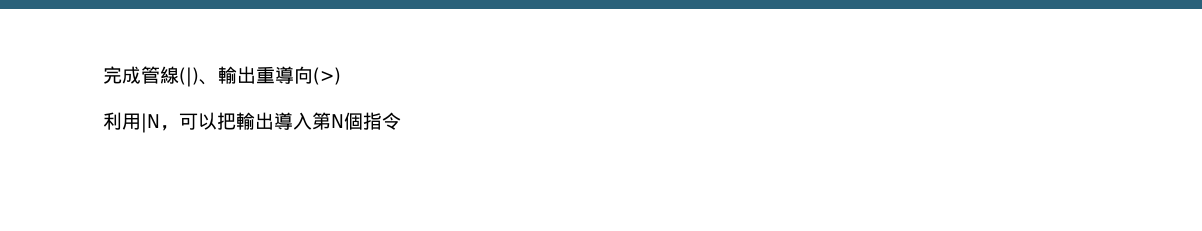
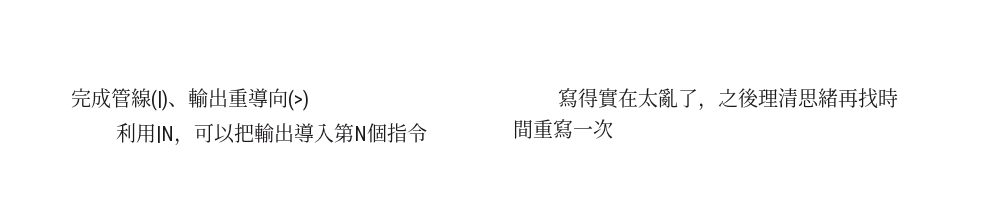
+ 寫得實在太亂了，之後理清思緒再找時間重寫一次

